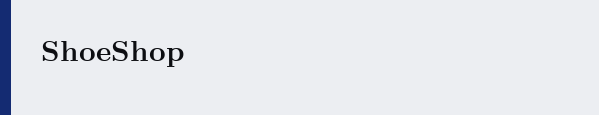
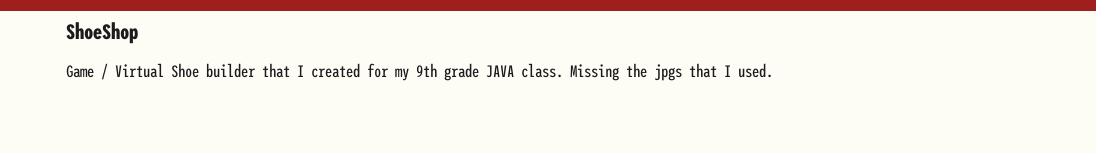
+ Game / Virtual Shoe builder that I created for my 9th grade JAVA class. Missing the jpgs that I used.

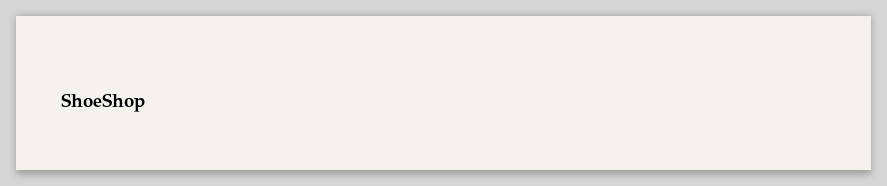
- Game / Virtual Shoe builder that I created for my 9th grade JAVA class. Missing the jpgs that I used.

